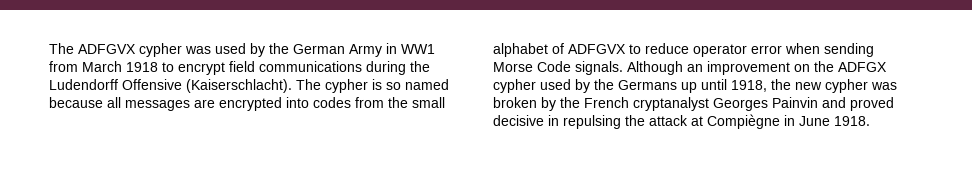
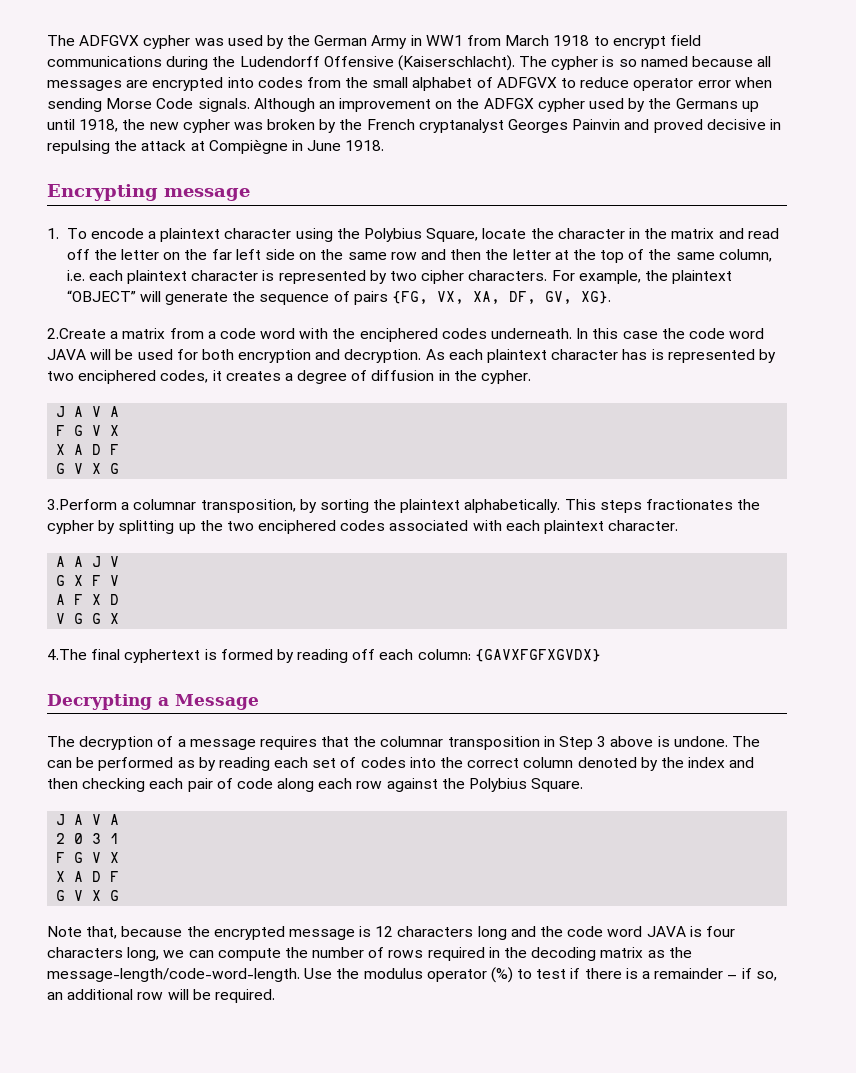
+ Encrypting message
+ 1. To encode a plaintext character using the Polybius Square, locate the character in the matrix and read off the letter on the far left side on the same row and then the letter at the top of the same column, i.e. each plaintext character is represented by two cipher characters. For example, the plaintext “OBJECT” will generate the sequence of pairs {FG, VX, XA, DF, GV, XG}.
+ 2.Create a matrix from a code word with the enciphered codes underneath. In this case the code word JAVA will be used for both encryption and decryption. As each plaintext character has is represented by two enciphered codes, it creates a degree of diffusion in the cypher.
+ J A V A
+ F G V X
+ X A D F
+ G V X G
+ 3.Perform a columnar transposition, by sorting the plaintext alphabetically. This steps fractionates the cypher by splitting up the two enciphered codes associated with each plaintext character.
+ A A J V
+ G X F V
+ A F X D
+ V G G X
+ 4.The final cyphertext is formed by reading off each column: {GAVXFGFXGVDX}
+ Decrypting a Message
+ The decryption of a message requires that the columnar transposition in Step 3 above is undone. The can be performed as by reading each set of codes into the correct column denoted by the index and then checking each pair of code along each row against the Polybius Square.
+ J A V A
+ 2 0 3 1
+ F G V X
+ X A D F
+ G V X G
+ Note that, because the encrypted message is 12 characters long and the code word JAVA is four characters long, we can compute the number of rows required in the decoding matrix as the message-length/code-word-length. Use the modulus operator (%) to test if there is a remainder – if so, an additional row will be required.

